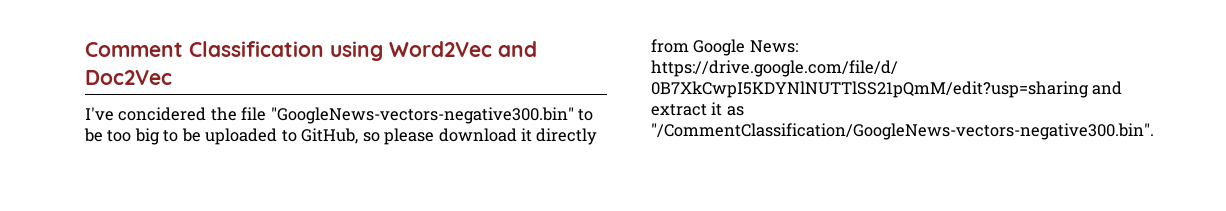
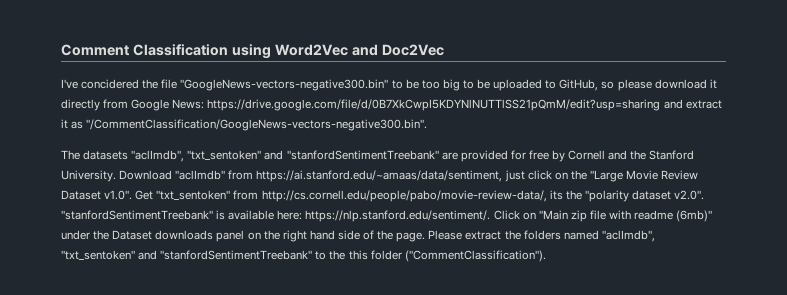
+ The datasets "aclImdb", "txt_sentoken" and "stanfordSentimentTreebank" are provided for free by Cornell and the Stanford University. Download "aclImdb" from https://ai.stanford.edu/~amaas/data/sentiment, just click on the "Large Movie Review Dataset v1.0". Get "txt_sentoken" from http://cs.cornell.edu/people/pabo/movie-review-data/, its the "polarity dataset v2.0". "stanfordSentimentTreebank" is available here: https://nlp.stanford.edu/sentiment/. Click on "Main zip file with readme (6mb)" under the Dataset downloads panel on the right hand side of the page. Please extract the folders named "aclImdb", "txt_sentoken" and "stanfordSentimentTreebank" to the this folder ("CommentClassification").

